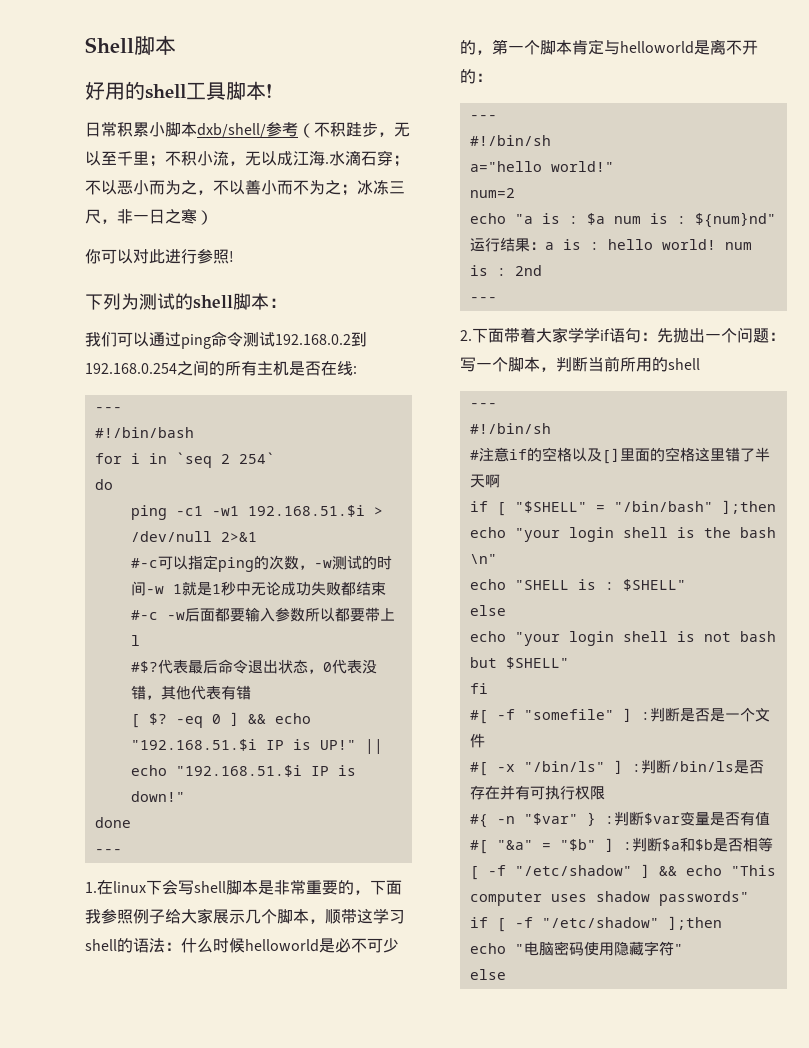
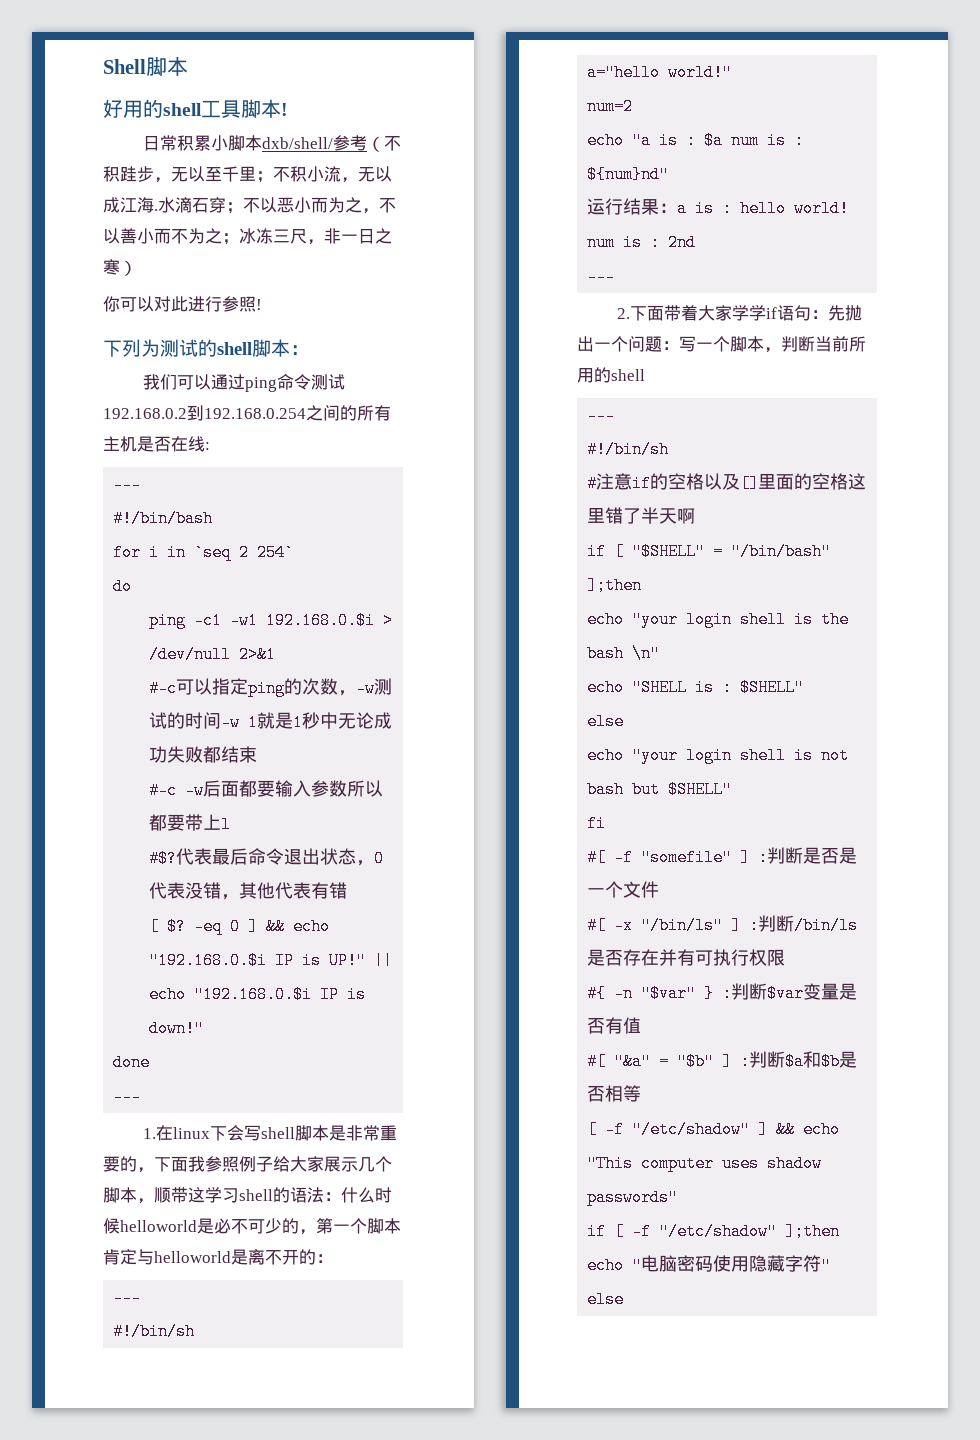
- ping -c1 -w1 192.168.51.$i > /dev/null 2>&1
+ ping -c1 -w1 192.168.0.$i > /dev/null 2>&1
- -eq 0 ] && echo "192.168.51.$i IP is UP!"
+ -eq 0 ] && echo "192.168.0.$i IP is UP!"
- || echo "192.168.51.$i IP is down!"
+ || echo "192.168.0.$i IP is down!"

